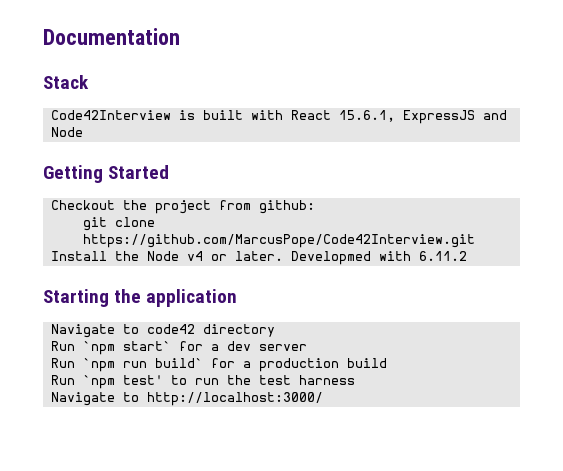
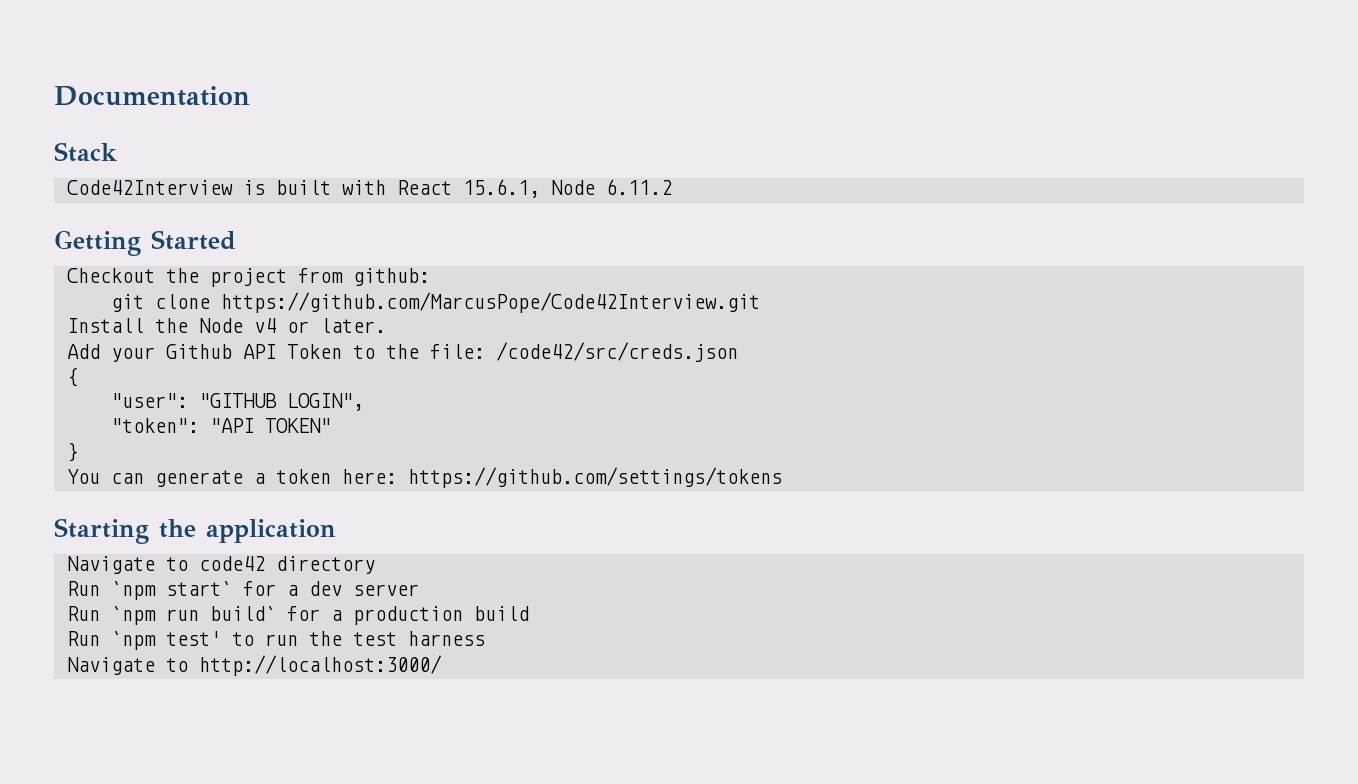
- Code42Interview is built with React 15.6.1, ExpressJS and Node
+ Code42Interview is built with React 15.6.1, Node 6.11.2
- Install the Node v4 or later. Developmed with 6.11.2
+ Install the Node v4 or later.
+ Add your Github API Token to the file: /code42/src/creds.json
+ {
+ "user": "GITHUB LOGIN",
+ "token": "API TOKEN"
+ }
+ You can generate a token here: https://github.com/settings/tokens

